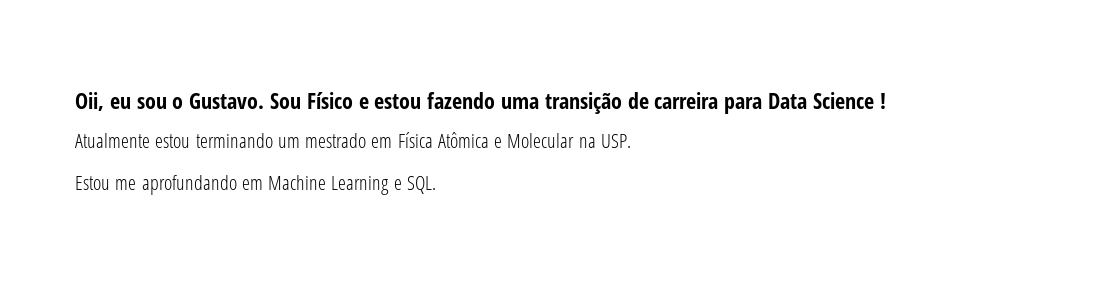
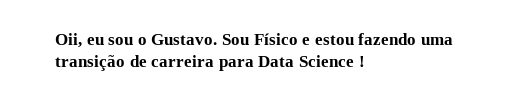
- Atualmente estou terminando um mestrado em Física Atômica e Molecular na USP.
- Estou me aprofundando em Machine Learning e SQL.

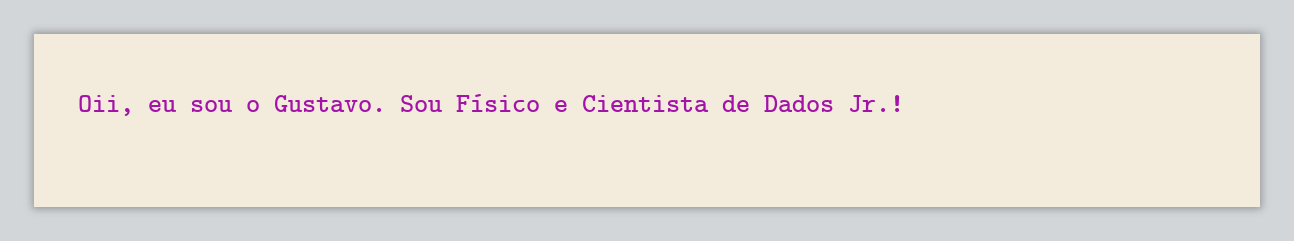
- Sou Físico e estou fazendo uma transição de carreira para Data Science !
+ Sou Físico e Cientista de Dados Jr.!

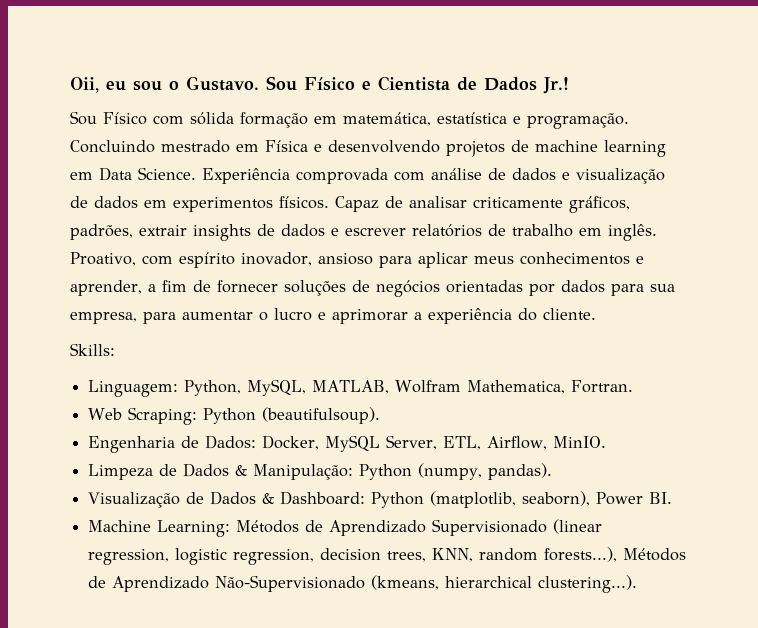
+ Sou Físico com sólida formação em matemática, estatística e programação. Concluindo mestrado em Física e desenvolvendo projetos de machine learning em Data Science. Experiência comprovada com análise de dados e visualização de dados em experimentos físicos. Capaz de analisar criticamente gráficos, padrões, extrair insights de dados e escrever relatórios de trabalho em inglês. Proativo, com espírito inovador, ansioso para aplicar meus conhecimentos e aprender, a fim de fornecer soluções de negócios orientadas por dados para sua empresa, para aumentar o lucro e aprimorar a experiência do cliente.
+ Skills:
+ Linguagem: Python, MySQL, MATLAB, Wolfram Mathematica, Fortran.
+ Web Scraping: Python (beautifulsoup).
+ Engenharia de Dados: Docker, MySQL Server, ETL, Airflow, MinIO.
+ Limpeza de Dados & Manipulação: Python (numpy, pandas).
+ Visualização de Dados & Dashboard: Python (matplotlib, seaborn), Power BI.
+ Machine Learning: Métodos de Aprendizado Supervisionado (linear regression, logistic regression, decision trees, KNN, random forests...), Métodos de Aprendizado Não-Supervisionado (kmeans, hierarchical clustering...).

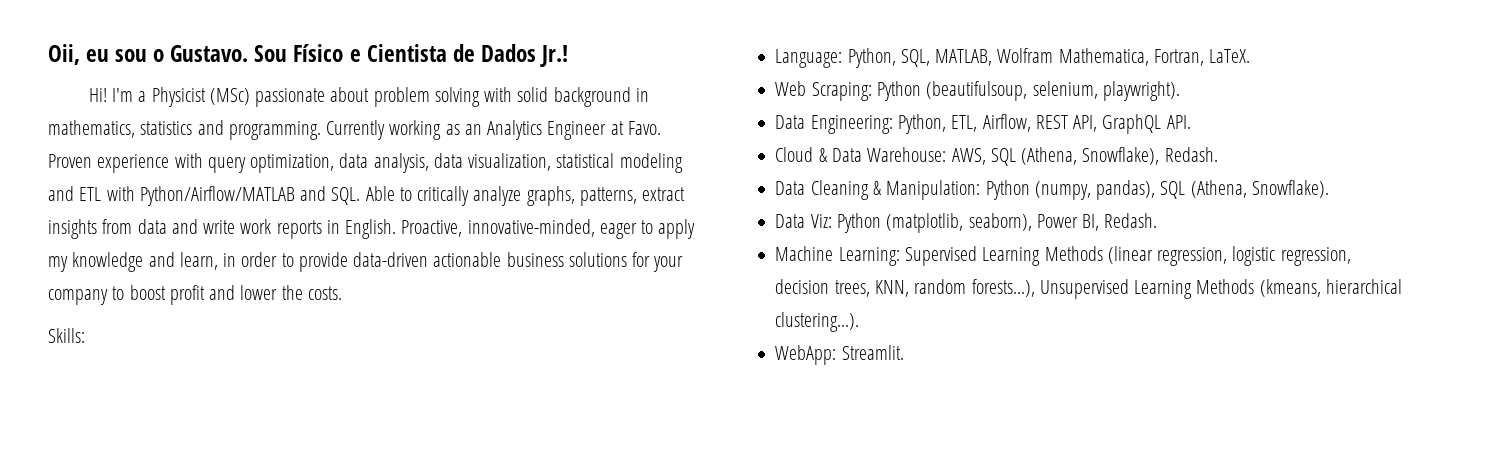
- Sou Físico com sólida formação em matemática, estatística e programação. Concluindo mestrado em Física e desenvolvendo projetos de machine learning em Data Science. Experiência comprovada com análise de dados e visualização de dados em experimentos físicos. Capaz de analisar criticamente gráficos, padrões, extrair insights de dados e escrever relatórios de trabalho em inglês. Proativo, com espírito inovador, ansioso para aplicar meus conhecimentos e aprender, a fim de fornecer soluções de negócios orientadas por dados para sua empresa, para aumentar o lucro e aprimorar a experiência do cliente.
+ Hi! I'm a Physicist (MSc) passionate about problem solving with solid background in mathematics, statistics and programming. Currently working as an Analytics Engineer at Favo. Proven experience with query optimization, data analysis, data visualization, statistical modeling and ETL with Python/Airflow/MATLAB and SQL. Able to critically analyze graphs, patterns, extract insights from data and write work reports in English. Proactive, innovative-minded, eager to apply my knowledge and learn, in order to provide data-driven actionable business solutions for your company to boost profit and lower the costs.
  Skills:
- Linguagem: Python, MySQL, MATLAB, Wolfram Mathematica, Fortran.
+ Language: Python, SQL, MATLAB, Wolfram Mathematica, Fortran, LaTeX.
- Web Scraping: Python (beautifulsoup).
- Engenharia de Dados: Docker, MySQL Server, ETL, Airflow, MinIO.
- Limpeza de Dados & Manipulação: Python (numpy, pandas).
- Visualização de Dados & Dashboard: Python (matplotlib, seaborn), Power BI.
+ Web Scraping: Python (beautifulsoup, selenium, playwright).
+ Data Engineering: Python, ETL, Airflow, REST API, GraphQL API.
+ Cloud & Data Warehouse: AWS, SQL (Athena, Snowflake), Redash.
+ Data Cleaning & Manipulation: Python (numpy, pandas), SQL (Athena, Snowflake).
+ Data Viz: Python (matplotlib, seaborn), Power BI, Redash.
- Machine Learning: Métodos de Aprendizado Supervisionado (linear regression, logistic regression, decision trees, KNN, random forests...), Métodos de Aprendizado Não-Supervisionado (kmeans, hierarchical clustering...).
+ Machine Learning: Supervised Learning Methods (linear regression, logistic regression, decision trees, KNN, random forests...), Unsupervised Learning Methods (kmeans, hierarchical clustering...).
+ WebApp: Streamlit.

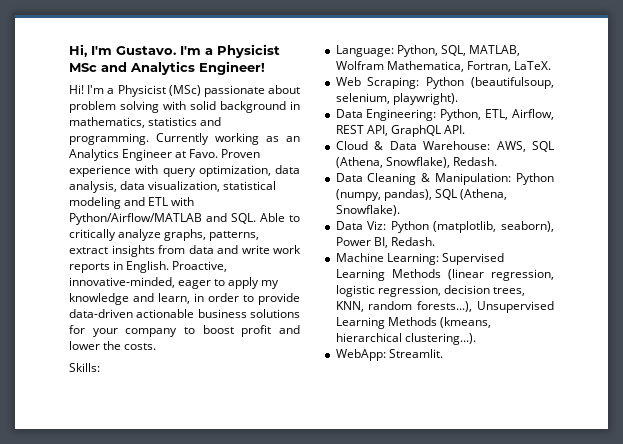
- Oii, eu sou o Gustavo. Sou Físico e Cientista de Dados Jr.!
+ Hi, I'm Gustavo. I'm a Physicist MSc and Analytics Engineer!

